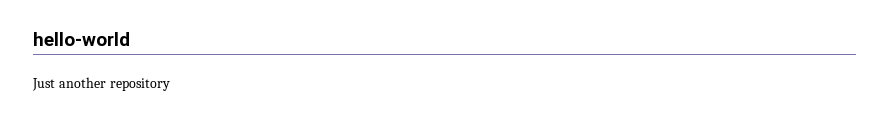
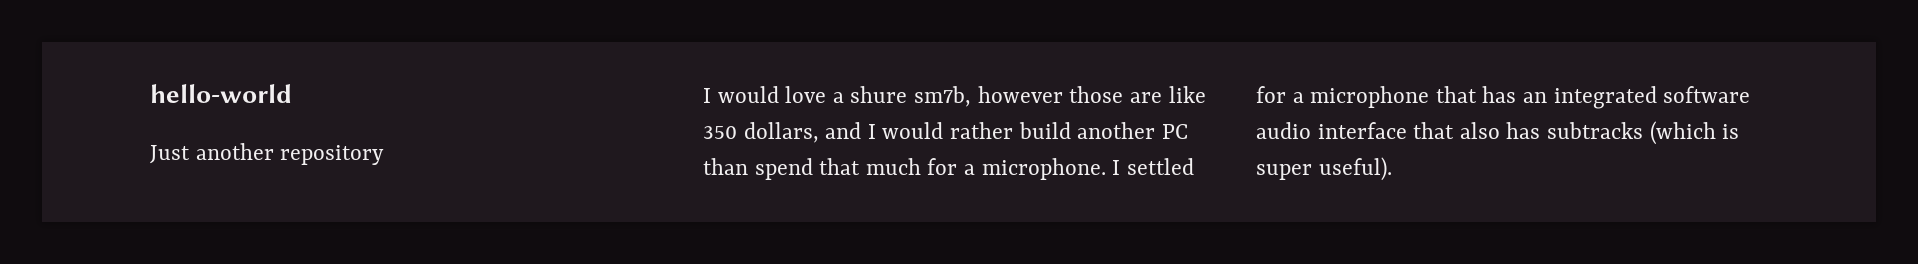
+ I would love a shure sm7b, however those are like 350 dollars, and I would rather build another PC than spend that much for a microphone. I settled for a microphone that has an integrated software audio interface that also has subtracks (which is super useful).

